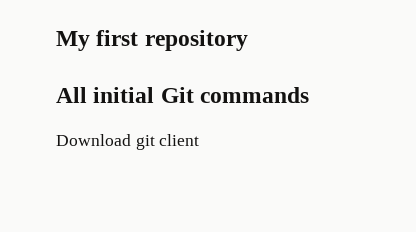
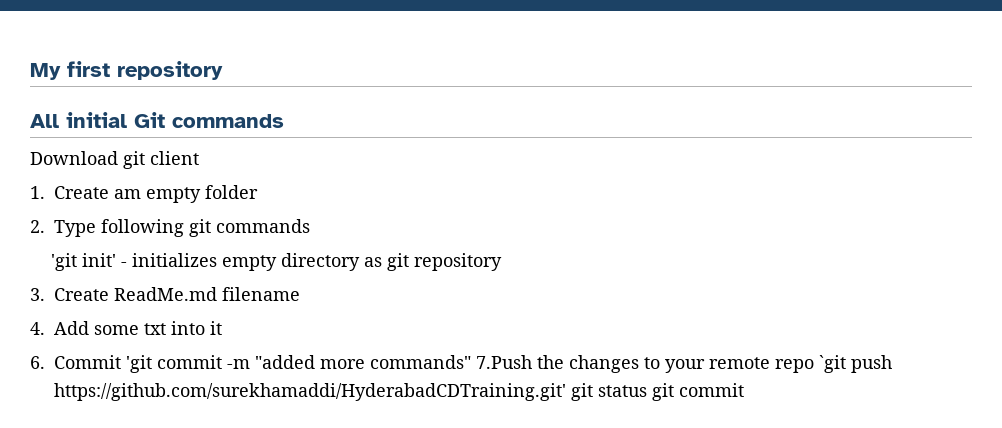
+ 1. Create am empty folder
+ 2. Type following git commands
+ 'git init' - initializes empty directory as git repository
+ 3. Create ReadMe.md filename
+ 4. Add some txt into it
+ 6. Commit 'git commit -m "added more commands" 7.Push the changes to your remote repo `git push https://github.com/surekhamaddi/HyderabadCDTraining.git' git status git commit

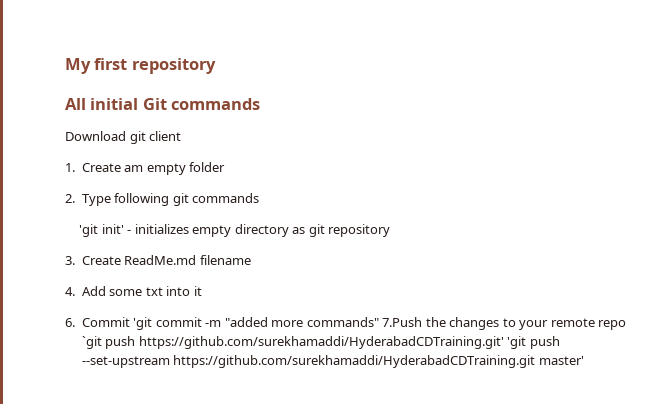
- 6. Commit 'git commit -m "added more commands" 7.Push the changes to your remote repo `git push https://github.com/surekhamaddi/HyderabadCDTraining.git' git status git commit
+ 6. Commit 'git commit -m "added more commands" 7.Push the changes to your remote repo `git push https://github.com/surekhamaddi/HyderabadCDTraining.git' 'git push --set-upstream https://github.com/surekhamaddi/HyderabadCDTraining.git master'

